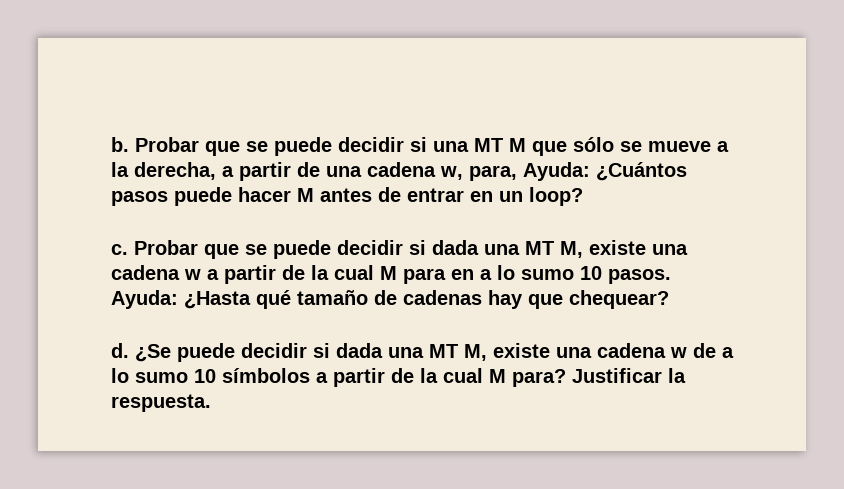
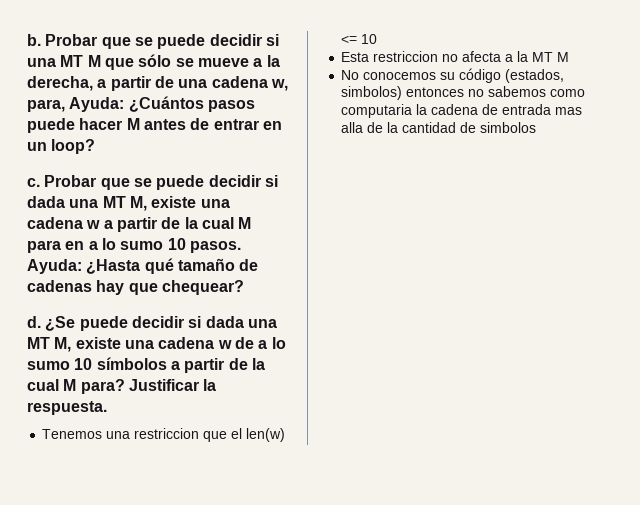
+ Tenemos una restriccion que el len(w) <= 10
+ Esta restriccion no afecta a la MT M
+ No conocemos su código (estados, simbolos) entonces no sabemos como computaria la cadena de entrada mas alla de la cantidad de simbolos

